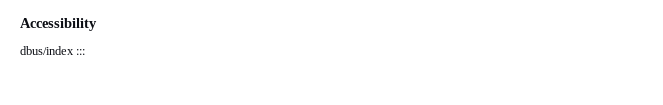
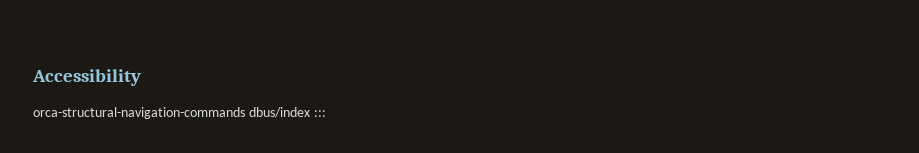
- dbus/index :::
+ orca-structural-navigation-commands dbus/index :::

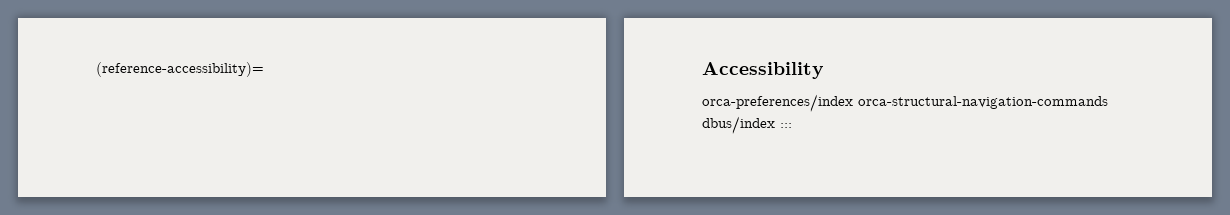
+ (reference-accessibility)=
- orca-structural-navigation-commands dbus/index :::
+ orca-preferences/index orca-structural-navigation-commands dbus/index :::

